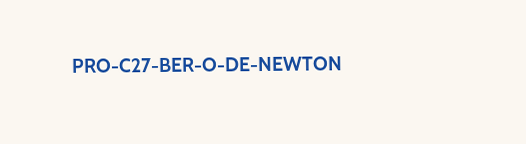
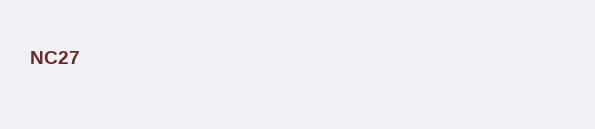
- PRO-C27-BER-O-DE-NEWTON
+ NC27

